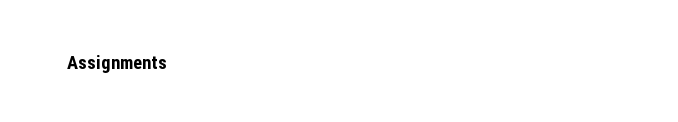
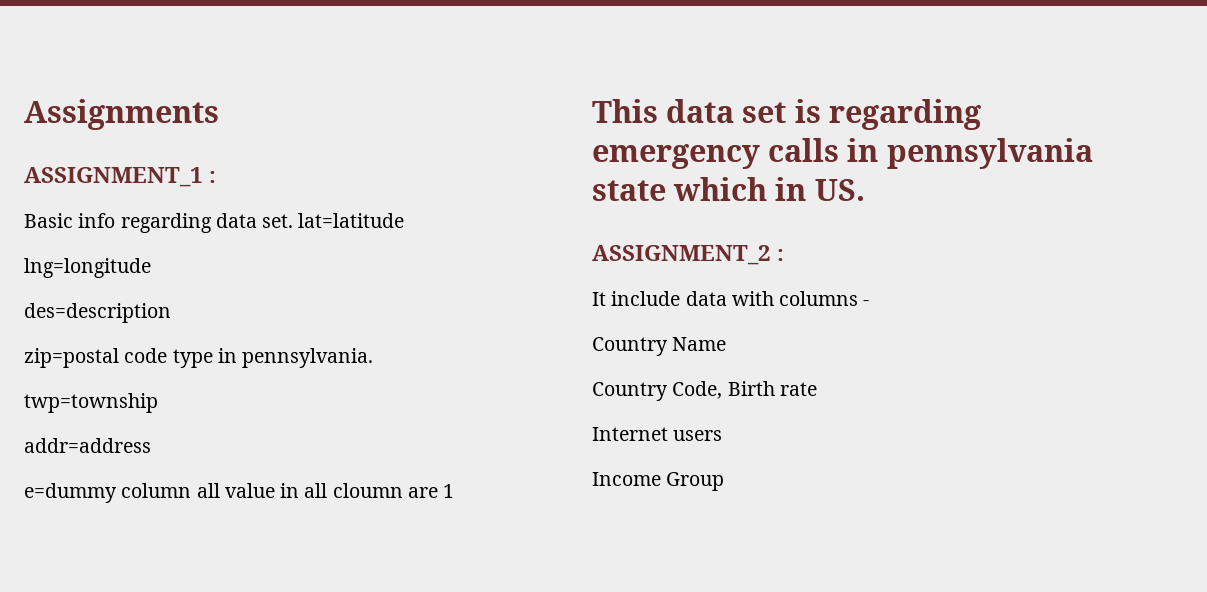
+ ASSIGNMENT_1 :
+ Basic info regarding data set. lat=latitude
+ lng=longitude
+ des=description
+ zip=postal code type in pennsylvania.
+ twp=township
+ addr=address
+ e=dummy column all value in all cloumn are 1
+ This data set is regarding emergency calls in pennsylvania state which in US.
+ ASSIGNMENT_2 :
+ It include data with columns -
+ Country Name
+ Country Code, Birth rate
+ Internet users
+ Income Group

